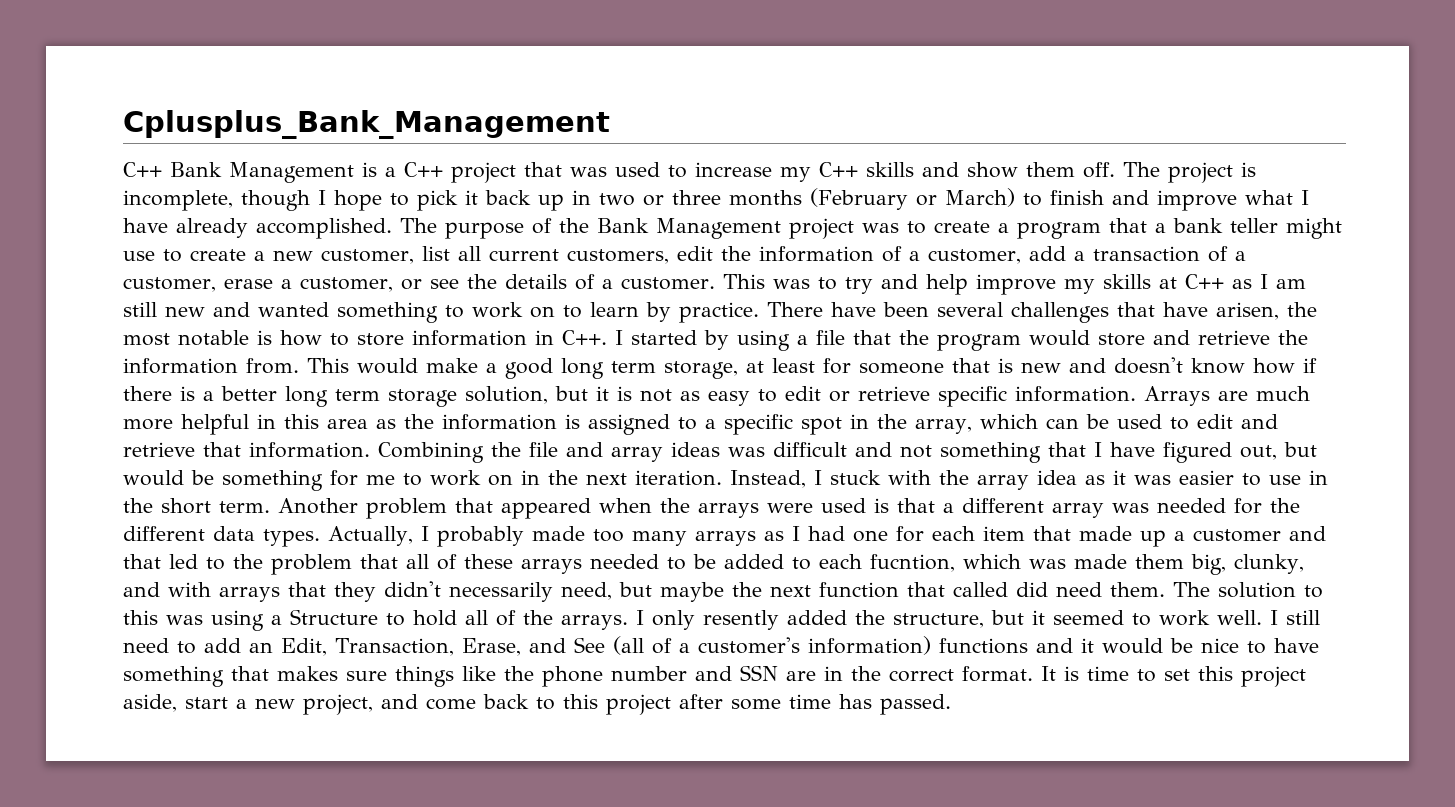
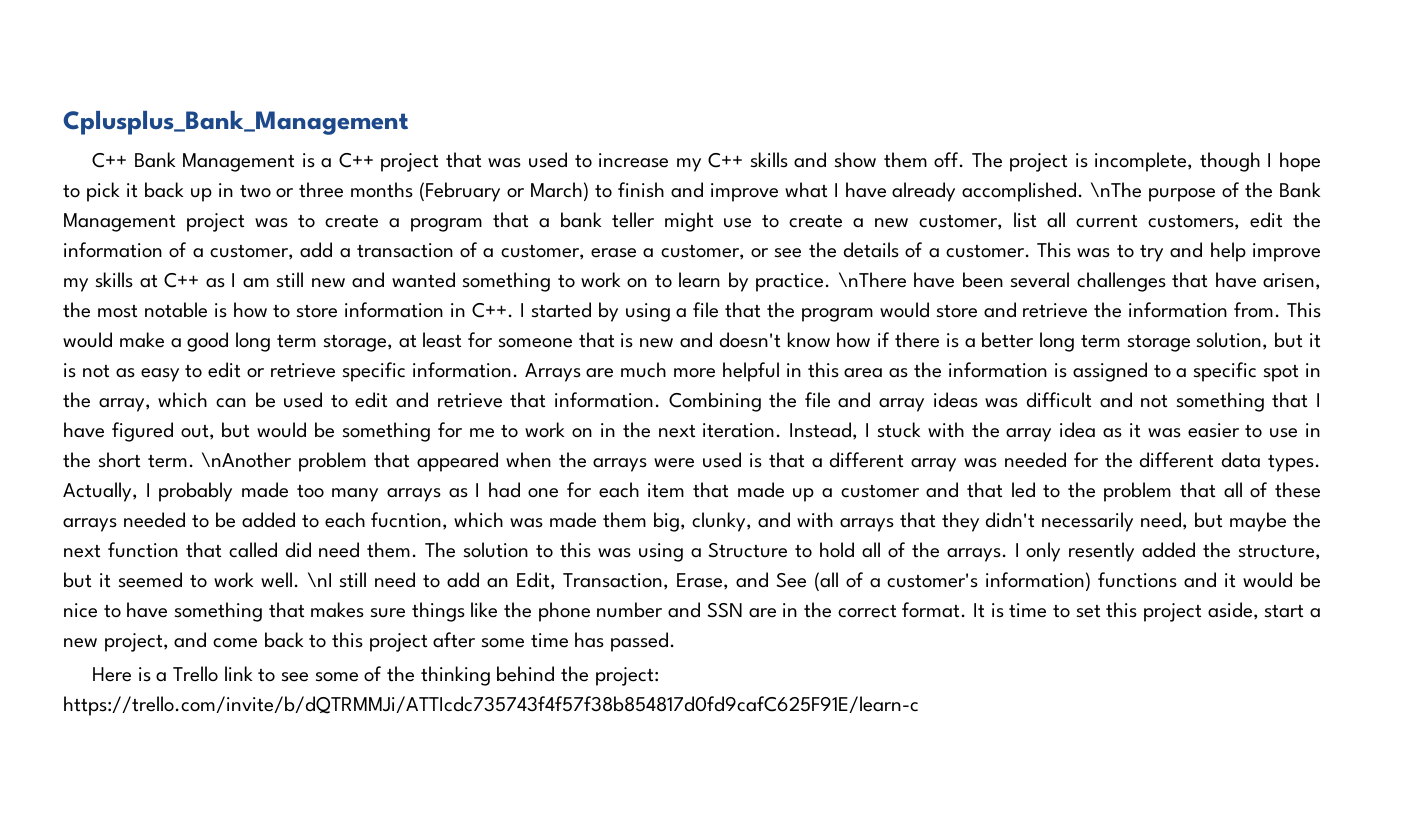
- The purpose of the Bank Management project was to create a program that a bank teller might use to create a new customer, list all current customers, edit the information of a customer, add a transaction of a customer, erase a customer, or see the details of a customer.
+ \nThe purpose of the Bank Management project was to create a program that a bank teller might use to create a new customer, list all current customers, edit the information of a customer, add a transaction of a customer, erase a customer, or see the details of a customer.
- There have been several challenges that have arisen, the most notable is how to store information in C++. I started by using a file that the program would store and retrieve the information from.
+ \nThere have been several challenges that have arisen, the most notable is how to store information in C++. I started by using a file that the program would store and retrieve the information from.
- Another problem that appeared when the arrays were used is that a different array was needed for the different data types.
+ \nAnother problem that appeared when the arrays were used is that a different array was needed for the different data types.
- I still need to add an Edit, Transaction, Erase, and See (all of a customer's information) functions and it would be nice to have something that makes sure things like the phone number and SSN are in the correct format.
+ \nI still need to add an Edit, Transaction, Erase, and See (all of a customer's information) functions and it would be nice to have something that makes sure things like the phone number and SSN are in the correct format.
+ Here is a Trello link to see some of the thinking behind the project: https://trello.com/invite/b/dQTRMMJi/ATTIcdc735743f4f57f38b854817d0fd9cafC625F91E/learn-c

